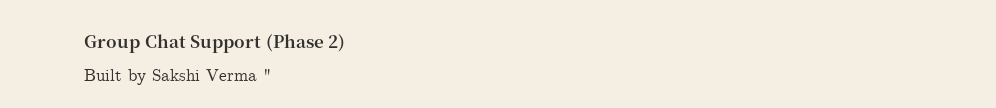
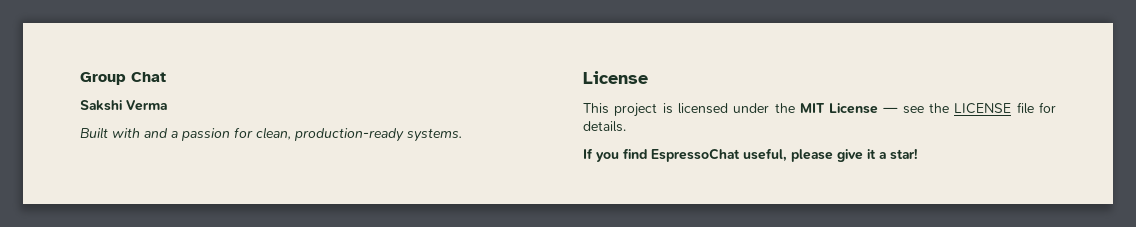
- Group Chat Support (Phase 2)
- Built by Sakshi Verma "
+ Group Chat
+ Sakshi Verma
+ Built with and a passion for clean, production-ready systems.
+ License
+ This project is licensed under the MIT License — see the LICENSE file for details.
+ If you find EspressoChat useful, please give it a star!

